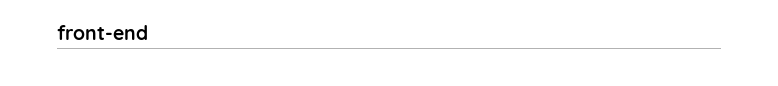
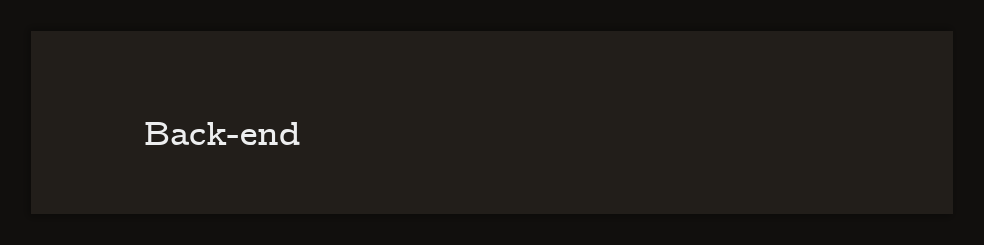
- front-end
+ Back-end

